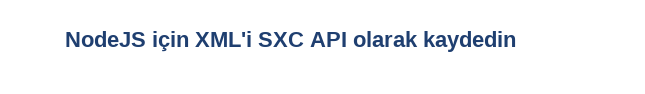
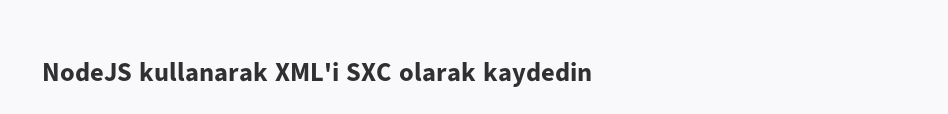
- NodeJS için XML'i SXC API olarak kaydedin
+ NodeJS kullanarak XML'i SXC olarak kaydedin

